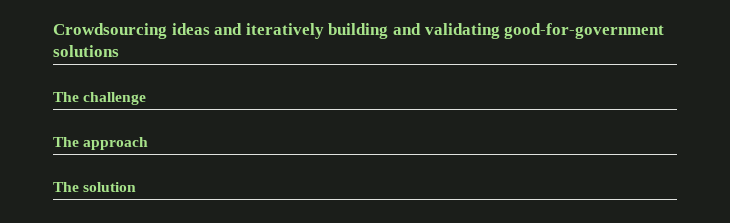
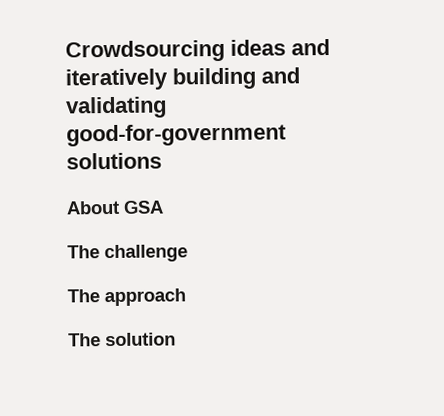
+ About GSA

